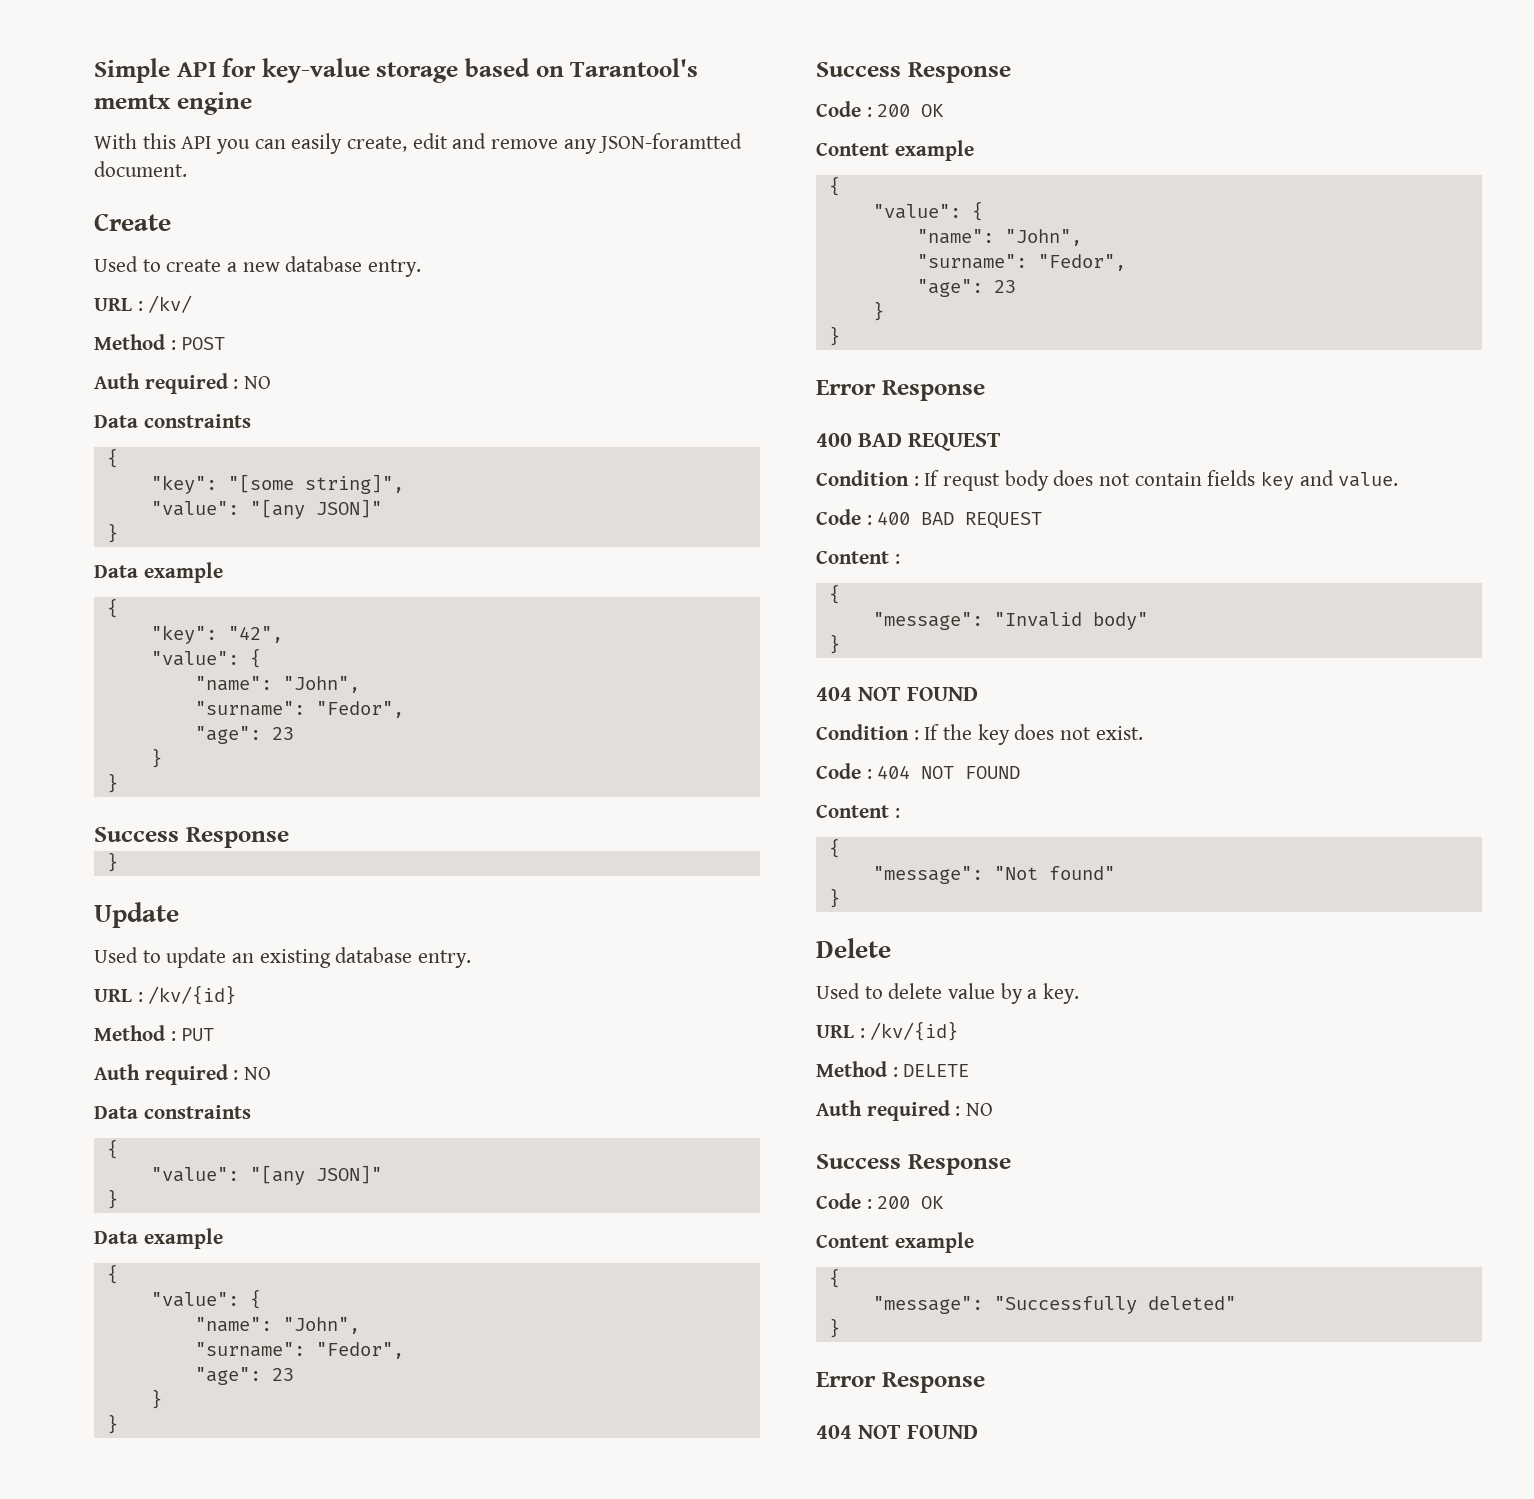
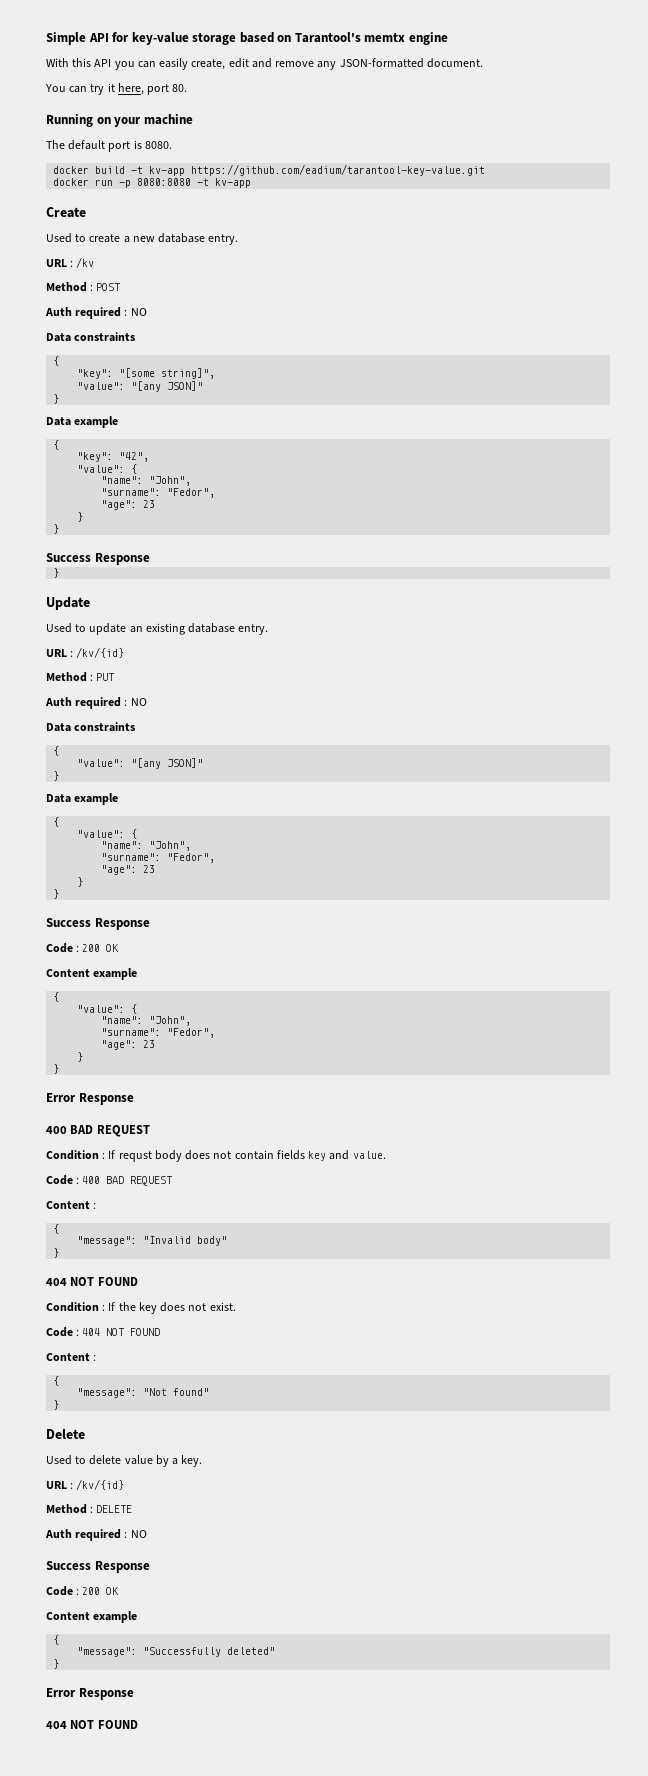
- With this API you can easily create, edit and remove any JSON-foramtted document.
+ With this API you can easily create, edit and remove any JSON-formatted document.
+ You can try it here, port 80.
+ Running on your machine
+ The default port is 8080.
+ docker build -t kv-app https://github.com/eadium/tarantool-key-value.git
+ docker run -p 8080:8080 -t kv-app
- URL : /kv/
+ URL : /kv

